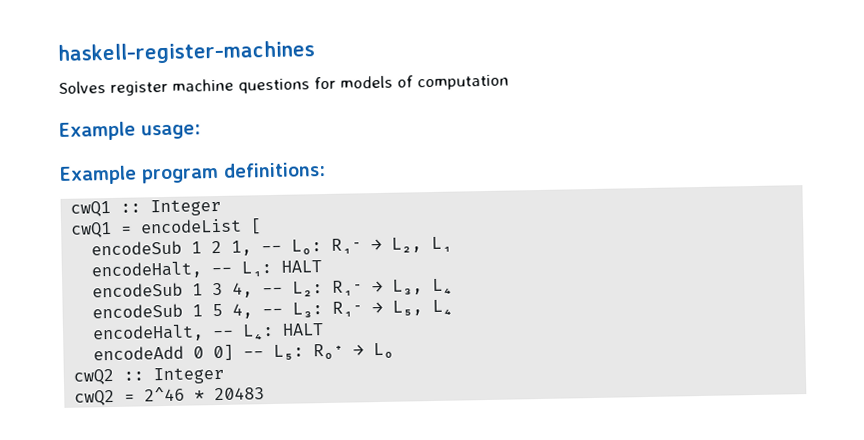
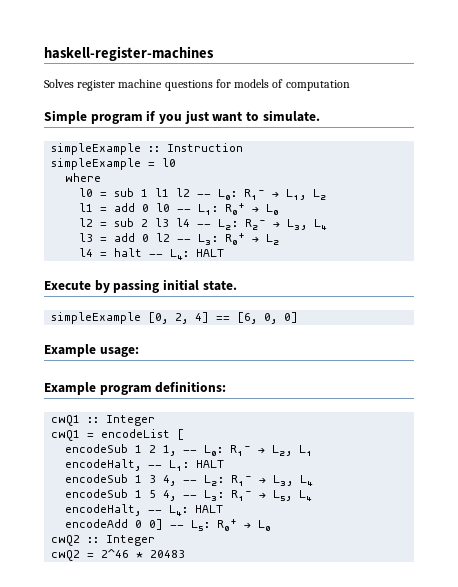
+ Simple program if you just want to simulate.
+ simpleExample :: Instruction
+ simpleExample = l0
+ where
+ l0 = sub 1 l1 l2 -- L₀: R₁⁻ → L₁, L₂
+ l1 = add 0 l0 -- L₁: R₀⁺ → L₀
+ l2 = sub 2 l3 l4 -- L₂: R₂⁻ → L₃, L₄
+ l3 = add 0 l2 -- L₃: R₀⁺ → L₂
+ l4 = halt -- L₄: HALT
+ Execute by passing initial state.
+ simpleExample [0, 2, 4] == [6, 0, 0]

